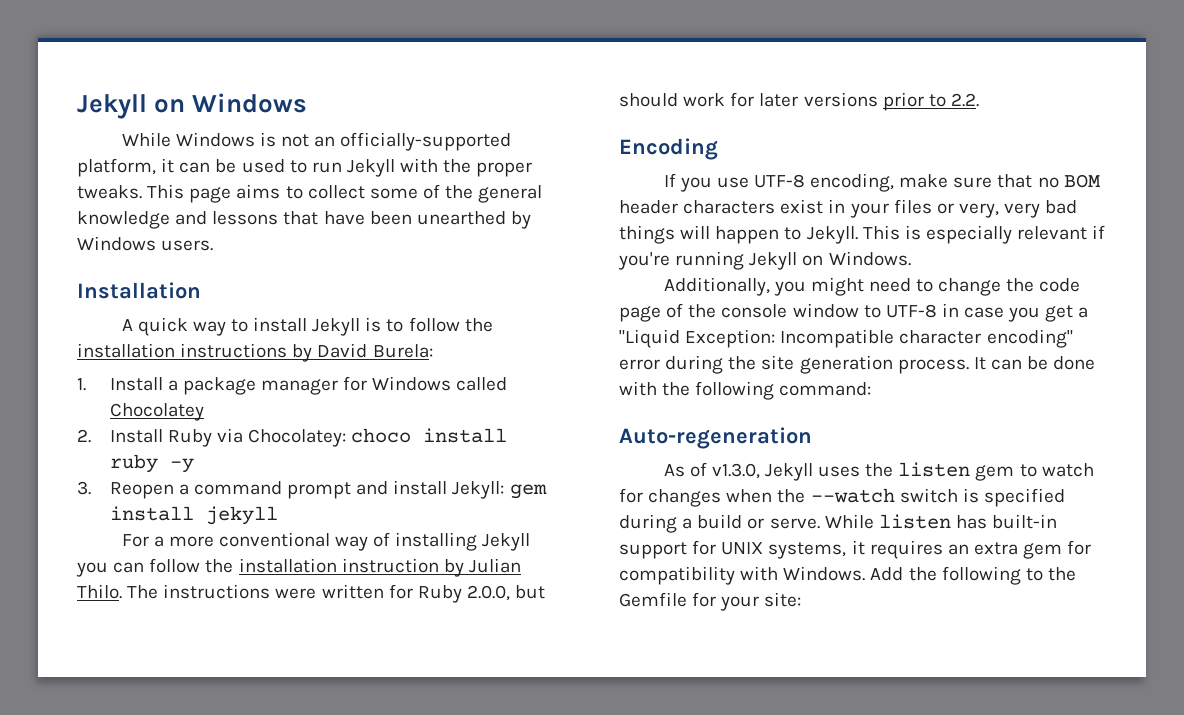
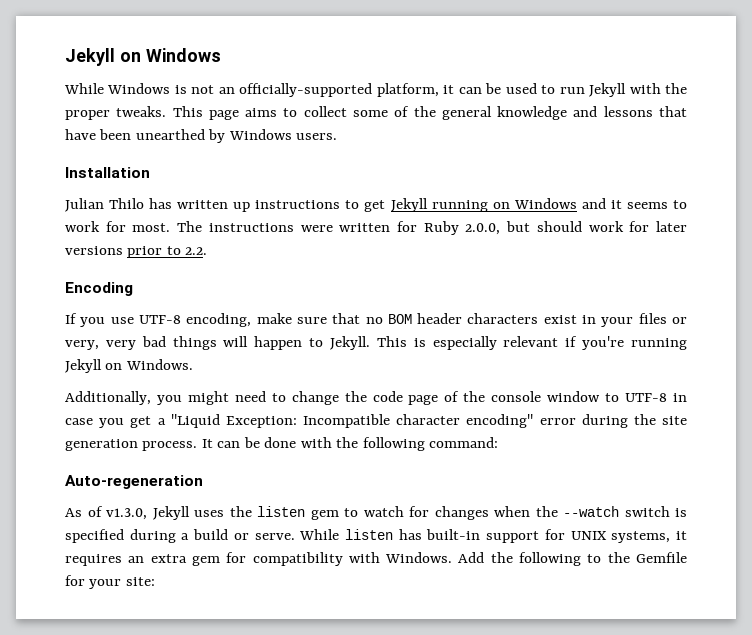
- A quick way to install Jekyll is to follow the installation instructions by David Burela:
- 1. Install a package manager for Windows called Chocolatey
- 2. Install Ruby via Chocolatey: choco install ruby -y
- 3. Reopen a command prompt and install Jekyll: gem install jekyll
- For a more conventional way of installing Jekyll you can follow the installation instruction by Julian Thilo.
+ Julian Thilo has written up instructions to get Jekyll running on Windows and it seems to work for most.

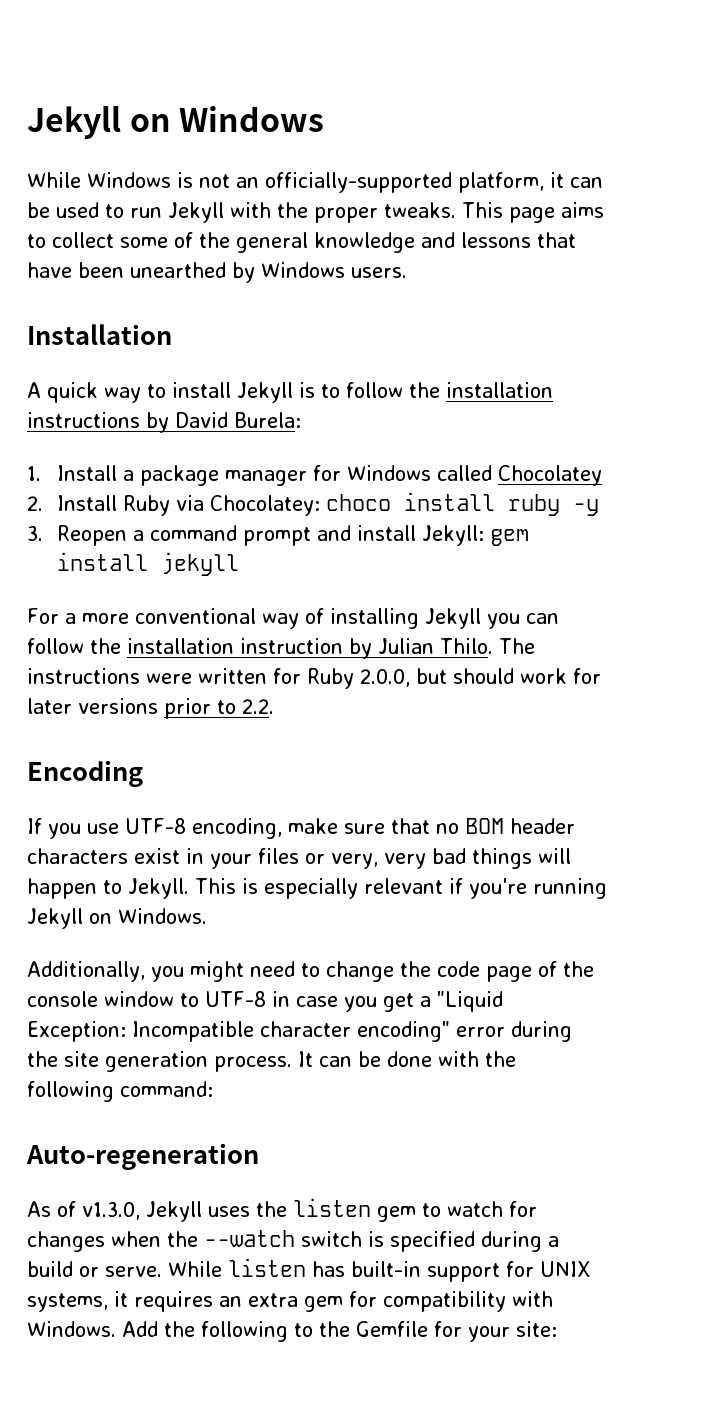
- Julian Thilo has written up instructions to get Jekyll running on Windows and it seems to work for most.
+ A quick way to install Jekyll is to follow the installation instructions by David Burela:
+ 1. Install a package manager for Windows called Chocolatey
+ 2. Install Ruby via Chocolatey: choco install ruby -y
+ 3. Reopen a command prompt and install Jekyll: gem install jekyll
+ For a more conventional way of installing Jekyll you can follow the installation instruction by Julian Thilo.

